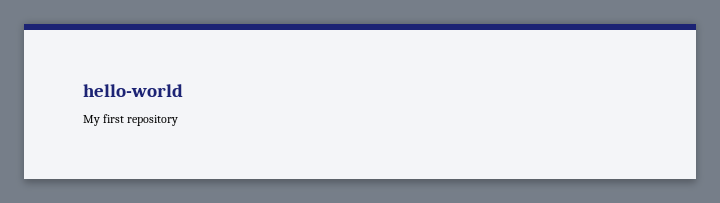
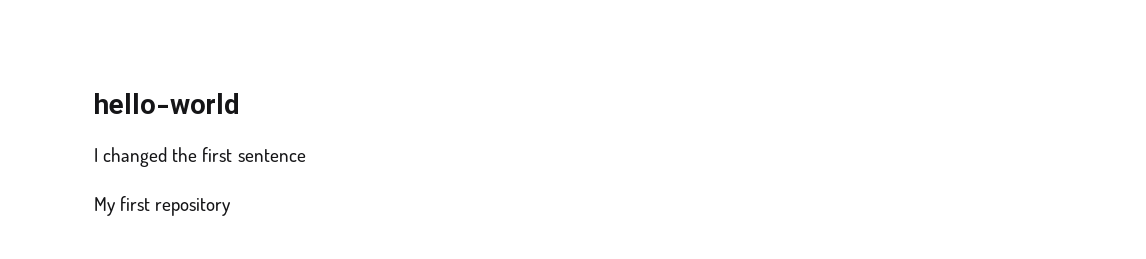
+ I changed the first sentence

